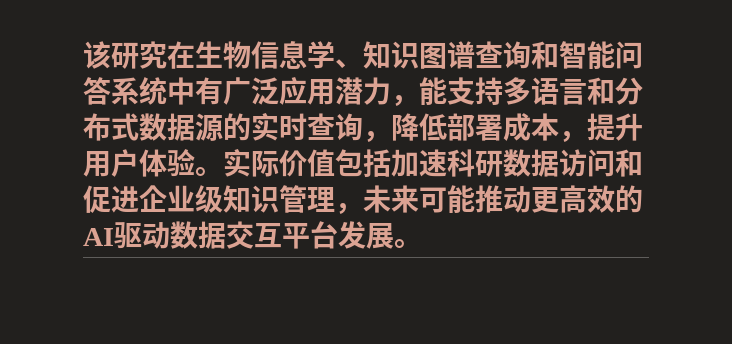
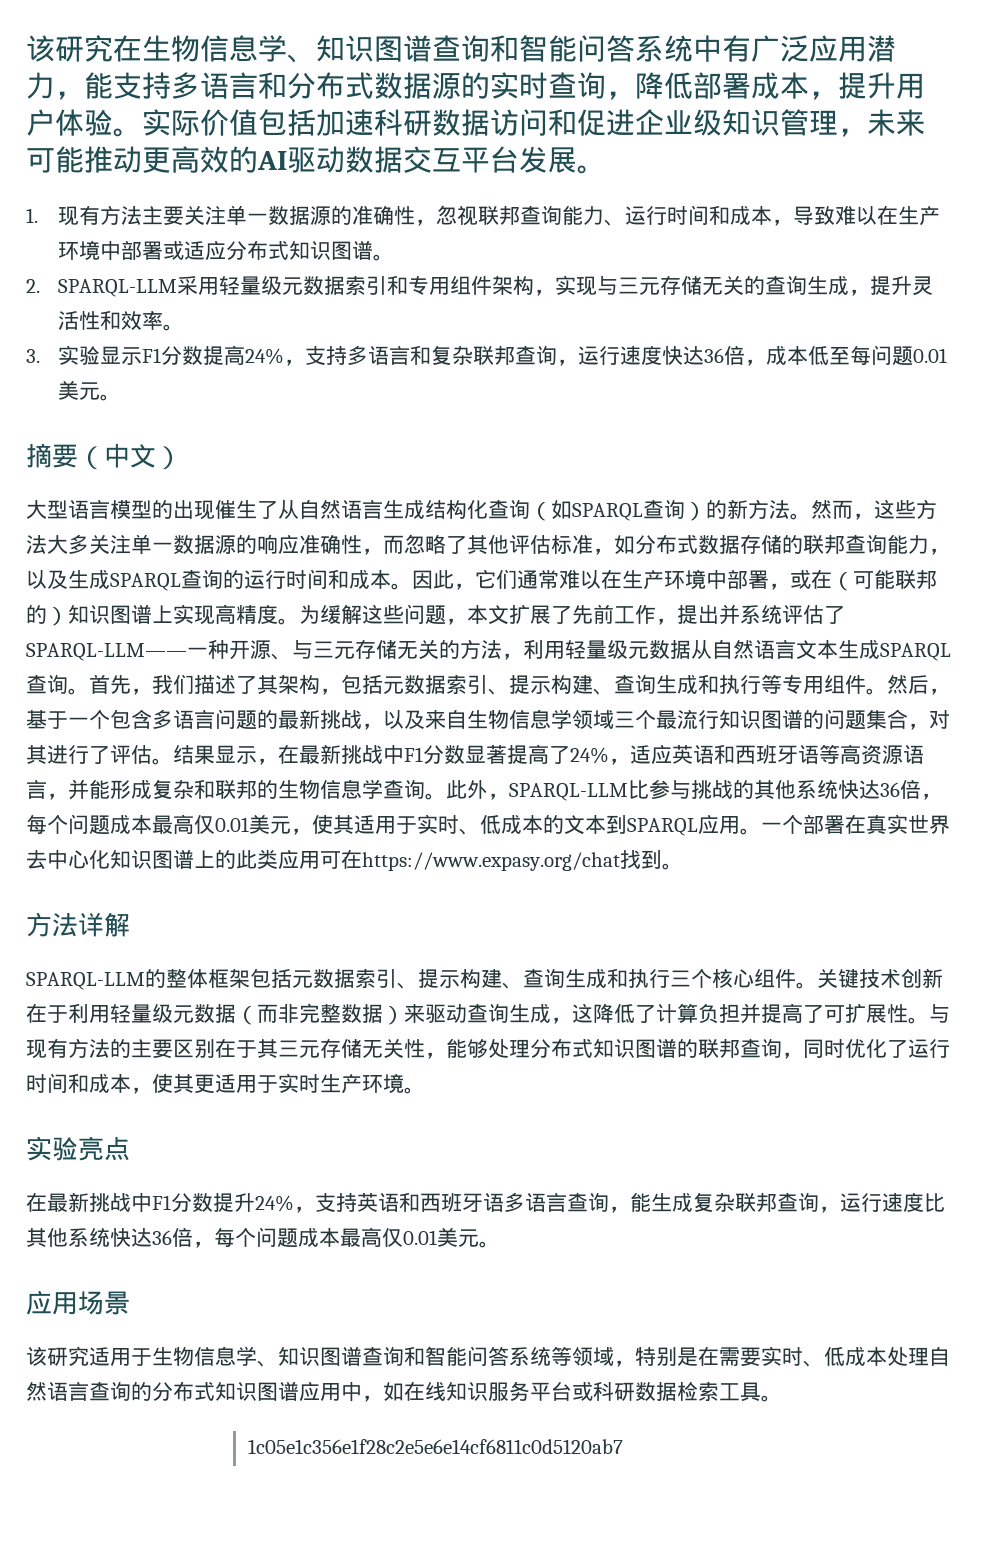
+ 1.现有方法主要关注单一数据源的准确性，忽视联邦查询能力、运行时间和成本，导致难以在生产环境中部署或适应分布式知识图谱。
+ 2. SPARQL-LLM采用轻量级元数据索引和专用组件架构，实现与三元存储无关的查询生成，提升灵活性和效率。
+ 3.实验显示F1分数提高24%，支持多语言和复杂联邦查询，运行速度快达36倍，成本低至每问题0.01美元。
+ 摘要（中文）
+ 大型语言模型的出现催生了从自然语言生成结构化查询（如SPARQL查询）的新方法。然而，这些方法大多关注单一数据源的响应准确性，而忽略了其他评估标准，如分布式数据存储的联邦查询能力，以及生成SPARQL查询的运行时间和成本。因此，它们通常难以在生产环境中部署，或在（可能联邦的）知识图谱上实现高精度。为缓解这些问题，本文扩展了先前工作，提出并系统评估了SPARQL-LLM——一种开源、与三元存储无关的方法，利用轻量级元数据从自然语言文本生成SPARQL查询。首先，我们描述了其架构，包括元数据索引、提示构建、查询生成和执行等专用组件。然后，基于一个包含多语言问题的最新挑战，以及来自生物信息学领域三个最流行知识图谱的问题集合，对其进行了评估。结果显示，在最新挑战中F1分数显著提高了24%，适应英语和西班牙语等高资源语言，并能形成复杂和联邦的生物信息学查询。此外，SPARQL-LLM比参与挑战的其他系统快达36倍，每个问题成本最高仅0.01美元，使其适用于实时、低成本的文本到SPARQL应用。一个部署在真实世界去中心化知识图谱上的此类应用可在https://www.expasy.org/chat找到。
+ 方法详解
+ SPARQL-LLM的整体框架包括元数据索引、提示构建、查询生成和执行三个核心组件。关键技术创新在于利用轻量级元数据（而非完整数据）来驱动查询生成，这降低了计算负担并提高了可扩展性。与现有方法的主要区别在于其三元存储无关性，能够处理分布式知识图谱的联邦查询，同时优化了运行时间和成本，使其更适用于实时生产环境。
+ 实验亮点
+ 在最新挑战中F1分数提升24%，支持英语和西班牙语多语言查询，能生成复杂联邦查询，运行速度比其他系统快达36倍，每个问题成本最高仅0.01美元。
+ 应用场景
+ 该研究适用于生物信息学、知识图谱查询和智能问答系统等领域，特别是在需要实时、低成本处理自然语言查询的分布式知识图谱应用中，如在线知识服务平台或科研数据检索工具。
+ 1c05e1c356e1f28c2e5e6e14cf6811c0d5120ab7

